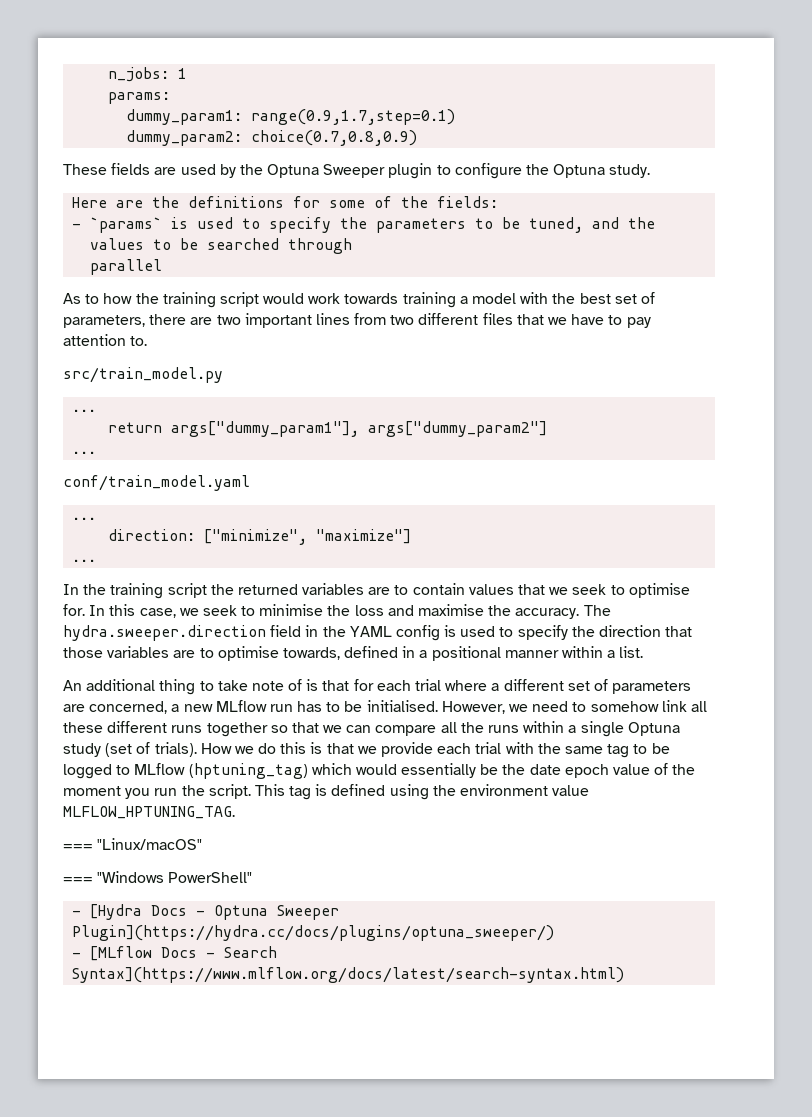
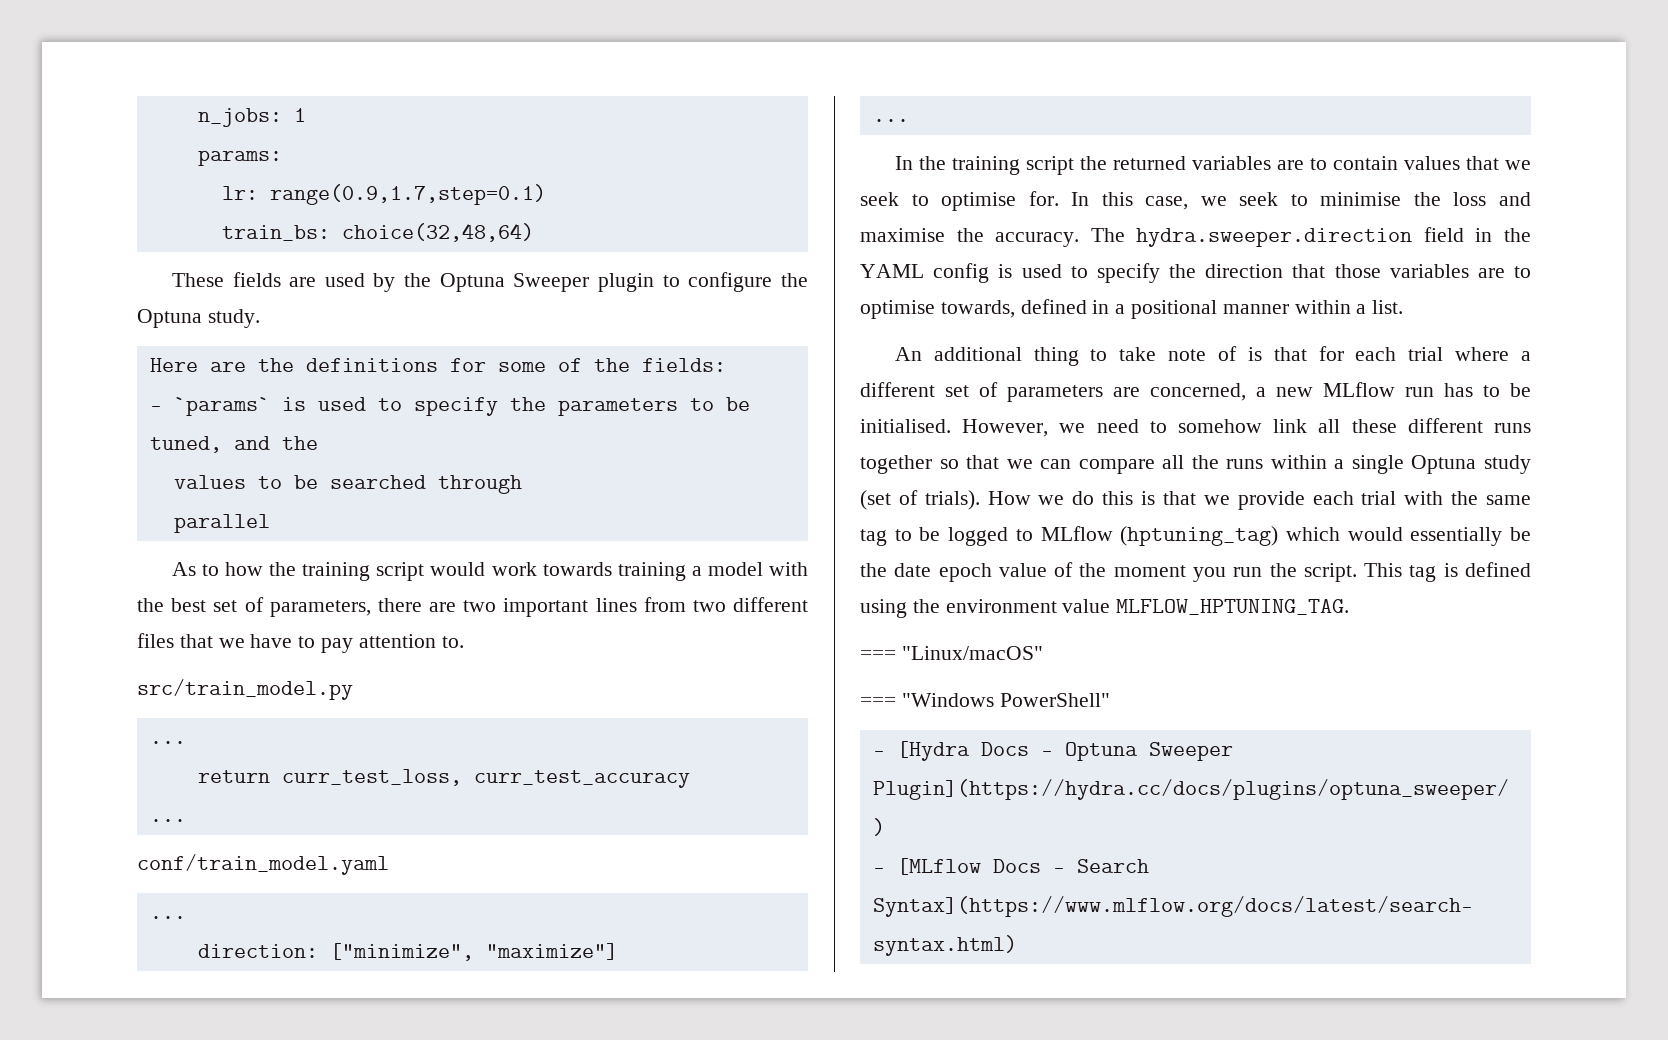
- dummy_param1: range(0.9,1.7,step=0.1)
+ lr: range(0.9,1.7,step=0.1)
- dummy_param2: choice(0.7,0.8,0.9)
+ train_bs: choice(32,48,64)
- return args["dummy_param1"], args["dummy_param2"]
+ return curr_test_loss, curr_test_accuracy

